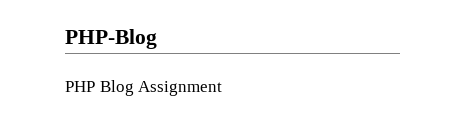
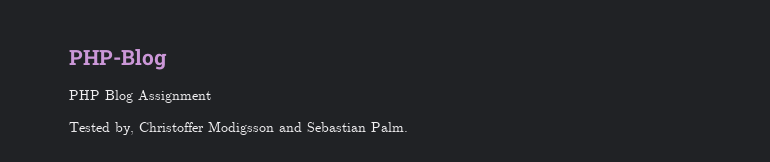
+ Tested by, Christoffer Modigsson and Sebastian Palm.

